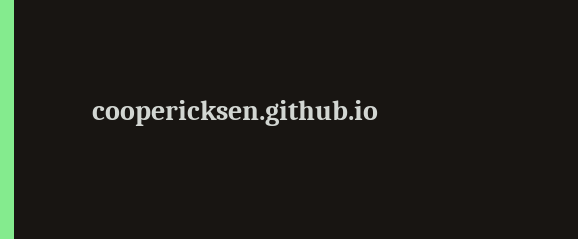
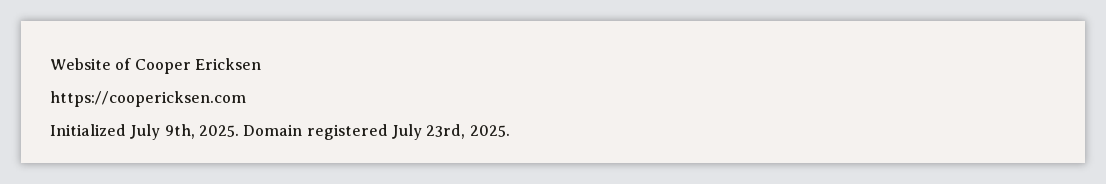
- coopericksen.github.io
+ Website of Cooper Ericksen
+ https://coopericksen.com
+ Initialized July 9th, 2025. Domain registered July 23rd, 2025.

